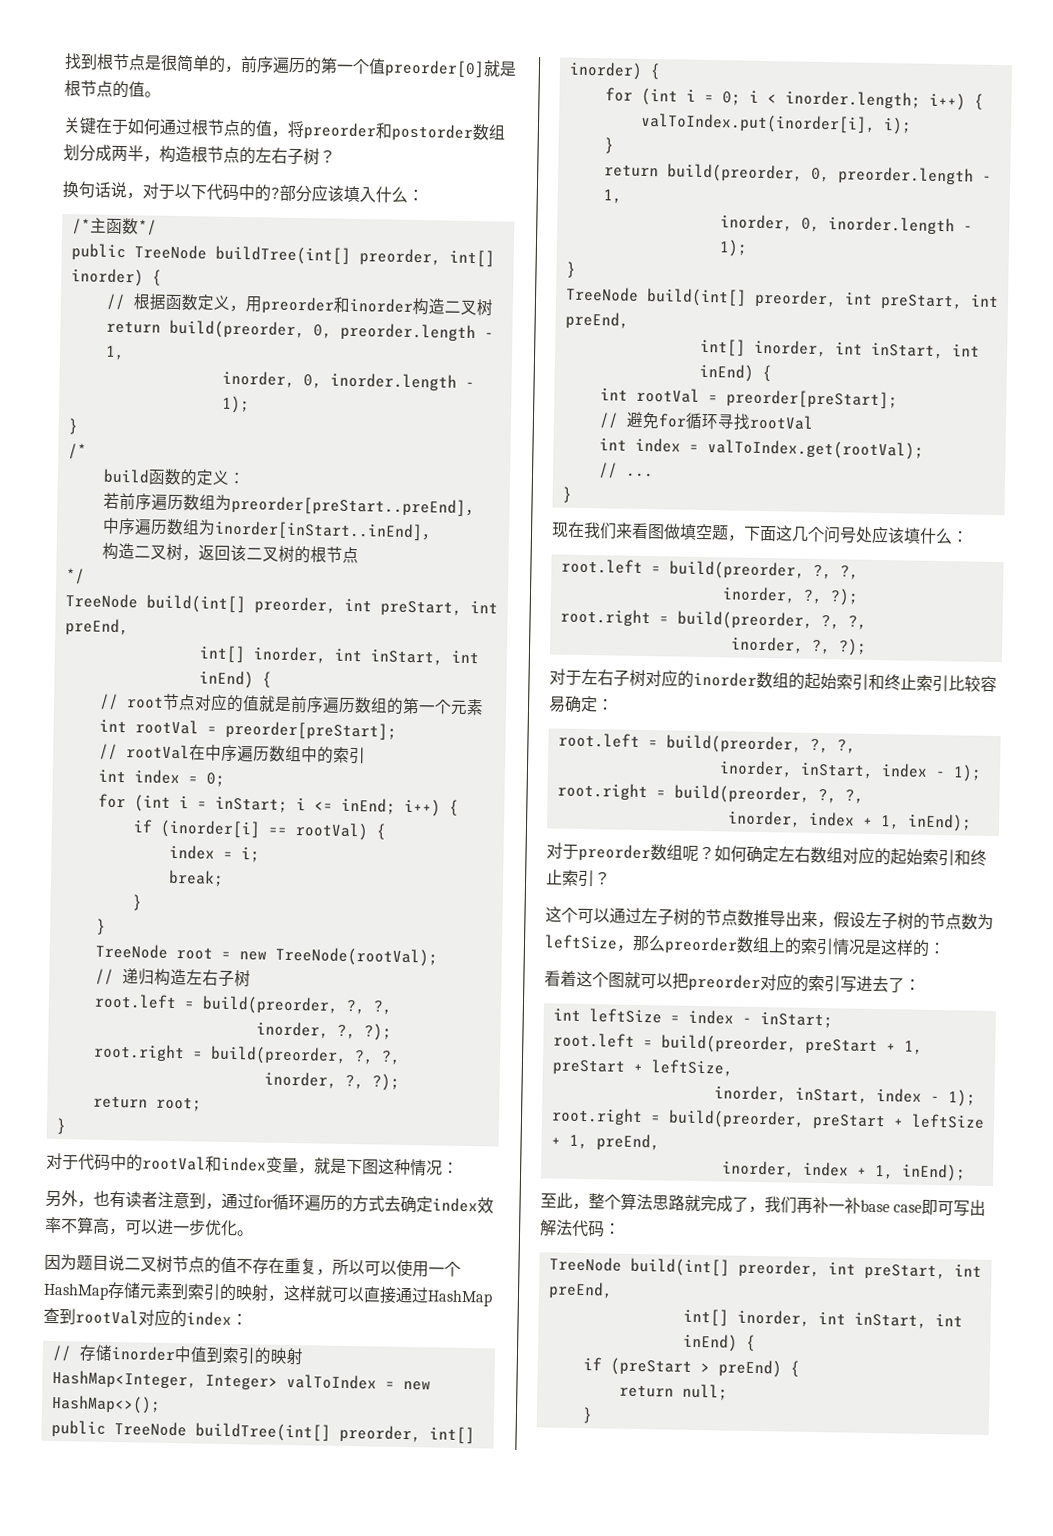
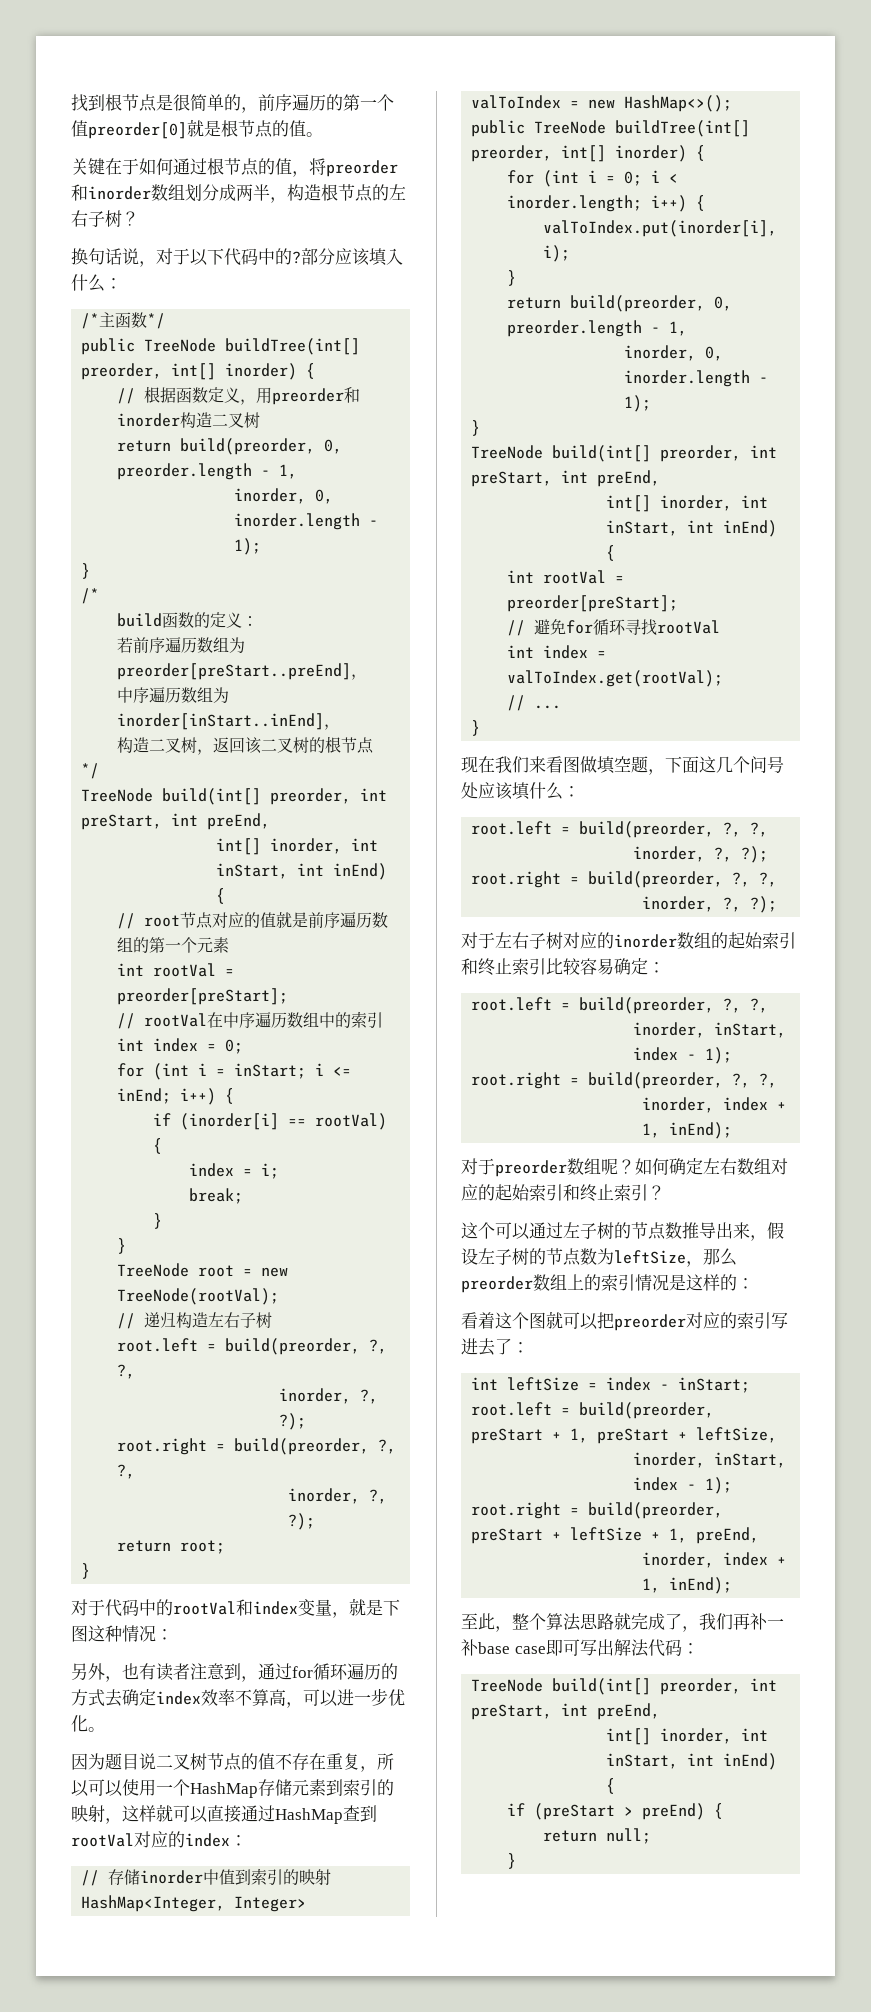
- 关键在于如何通过根节点的值，将preorder和postorder数组划分成两半，构造根节点的左右子树？
+ 关键在于如何通过根节点的值，将preorder和inorder数组划分成两半，构造根节点的左右子树？

